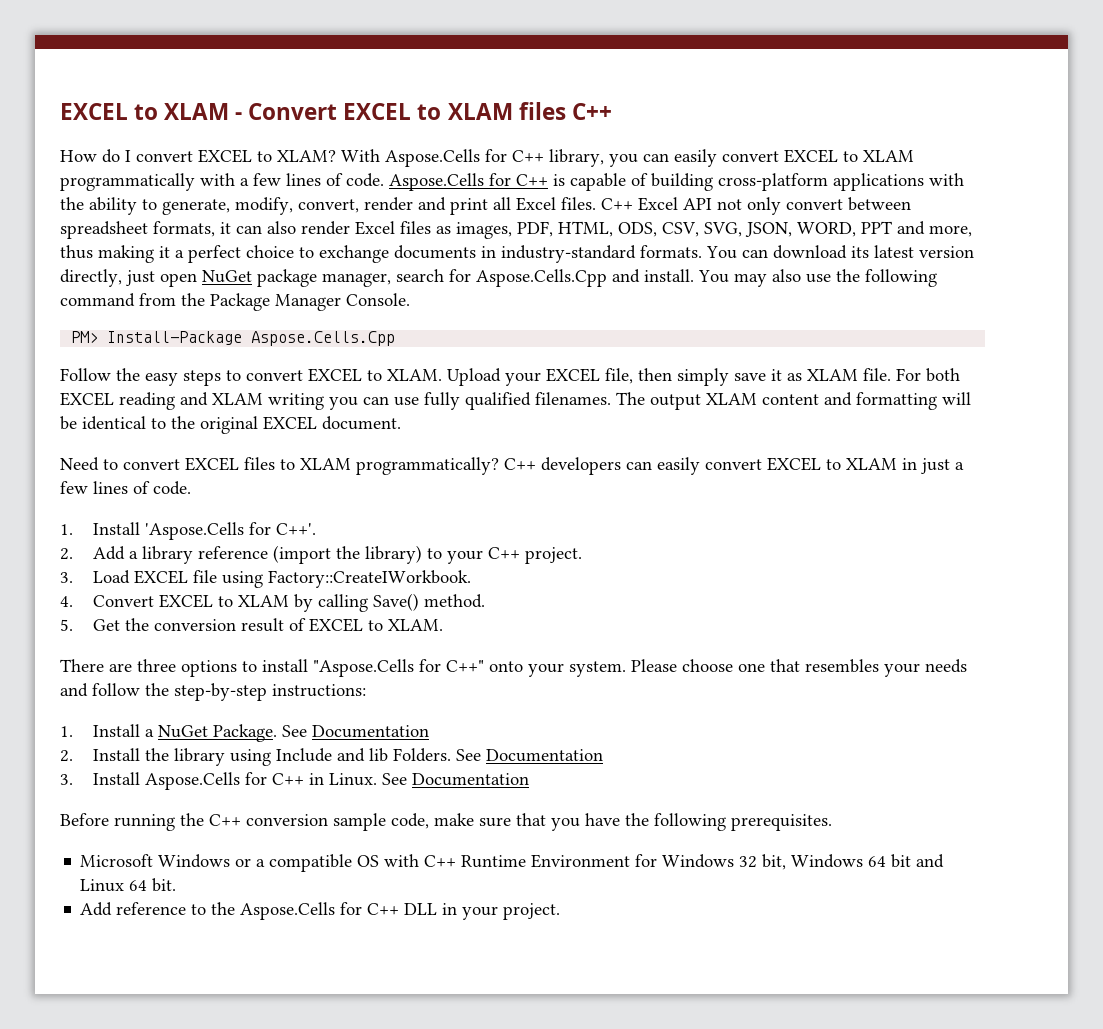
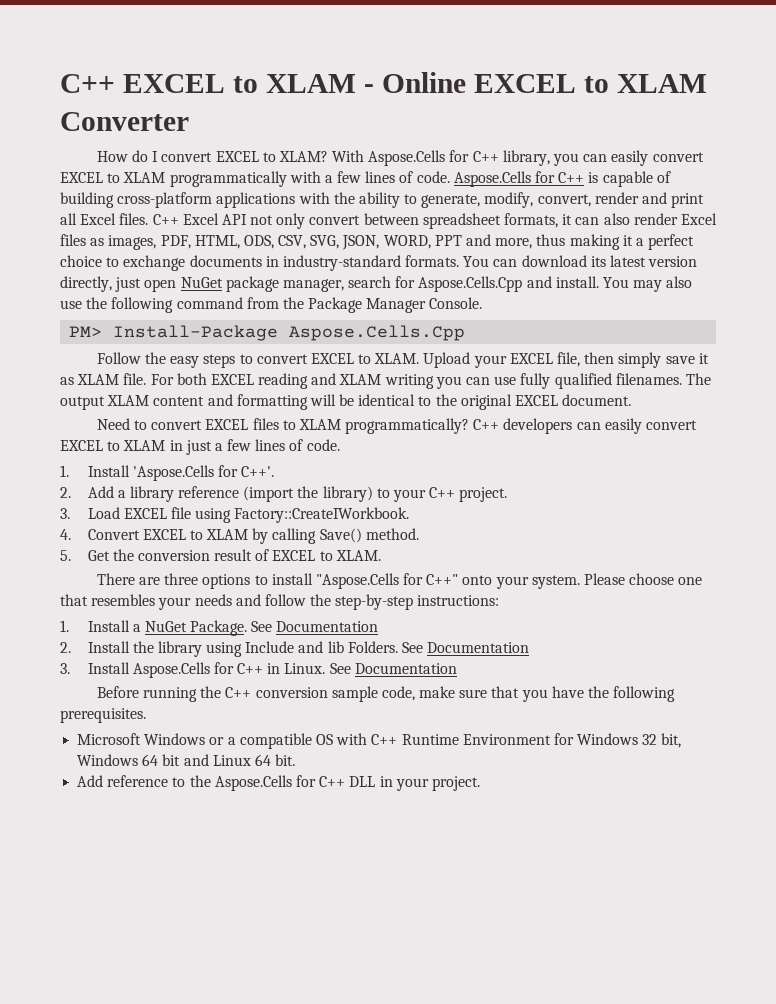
- EXCEL to XLAM - Convert EXCEL to XLAM files C++
+ C++ EXCEL to XLAM - Online EXCEL to XLAM Converter

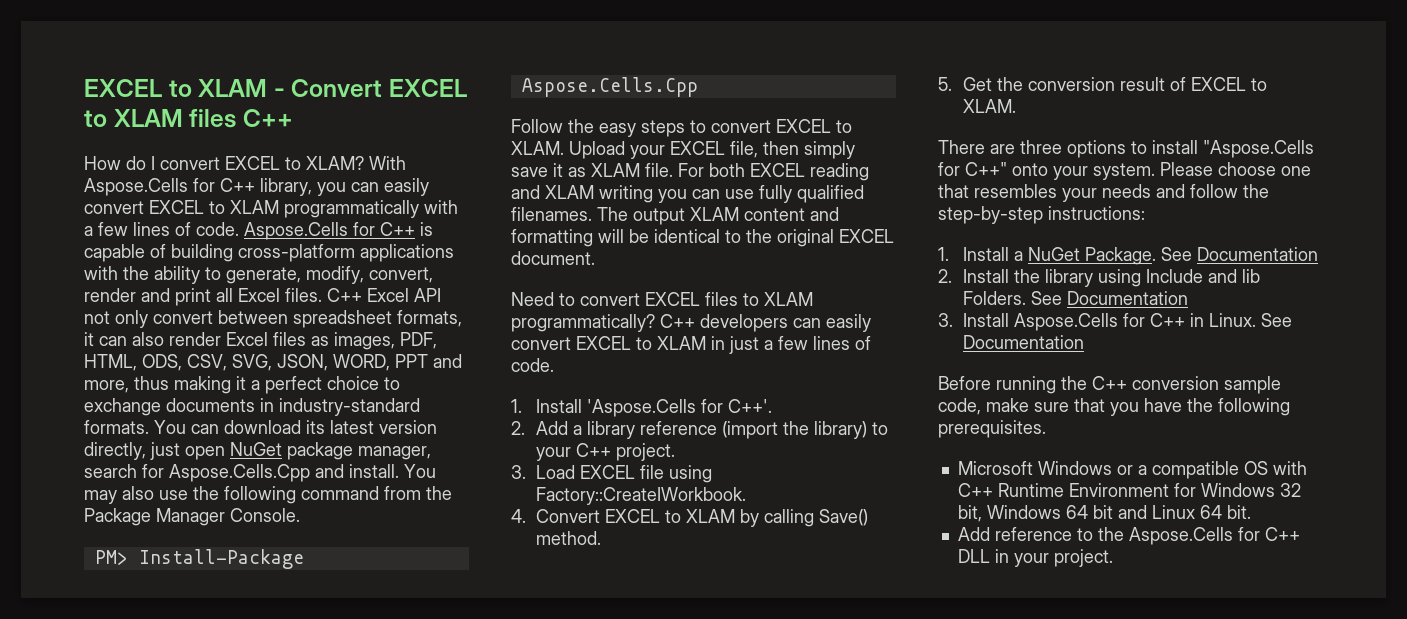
- C++ EXCEL to XLAM - Online EXCEL to XLAM Converter
+ EXCEL to XLAM - Convert EXCEL to XLAM files C++

